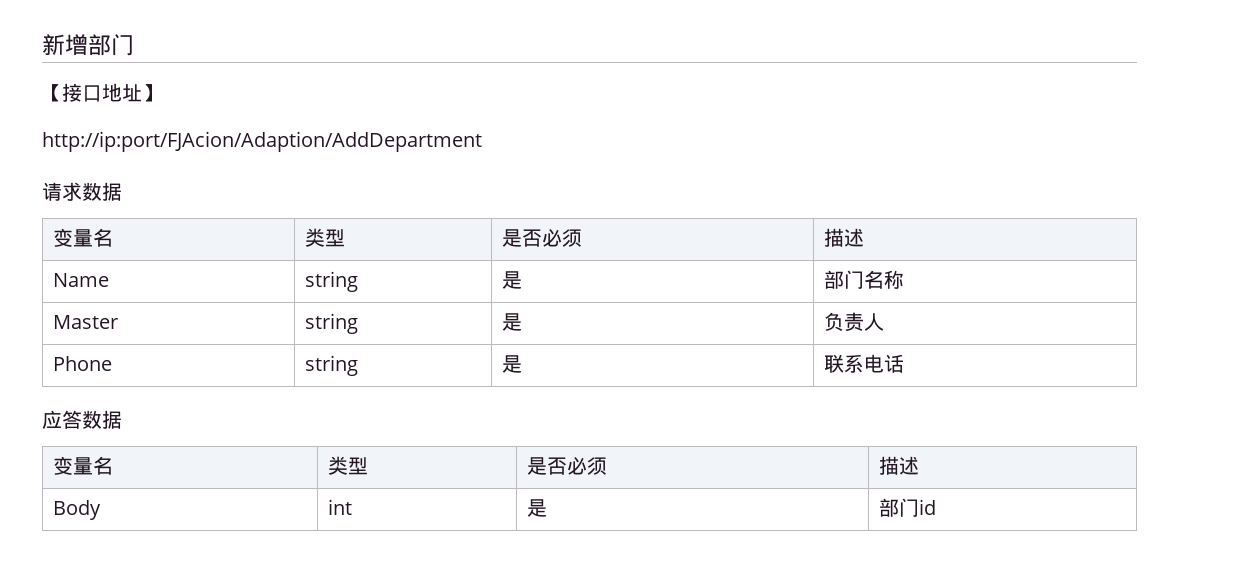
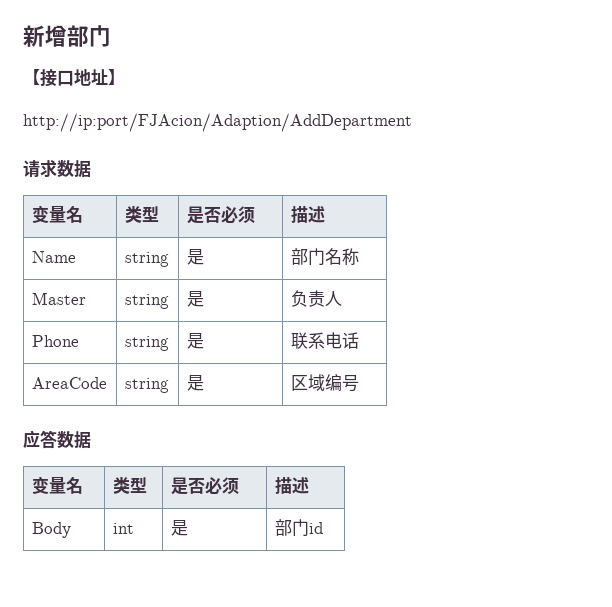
+ AreaCode | string | 是 | 区域编号

